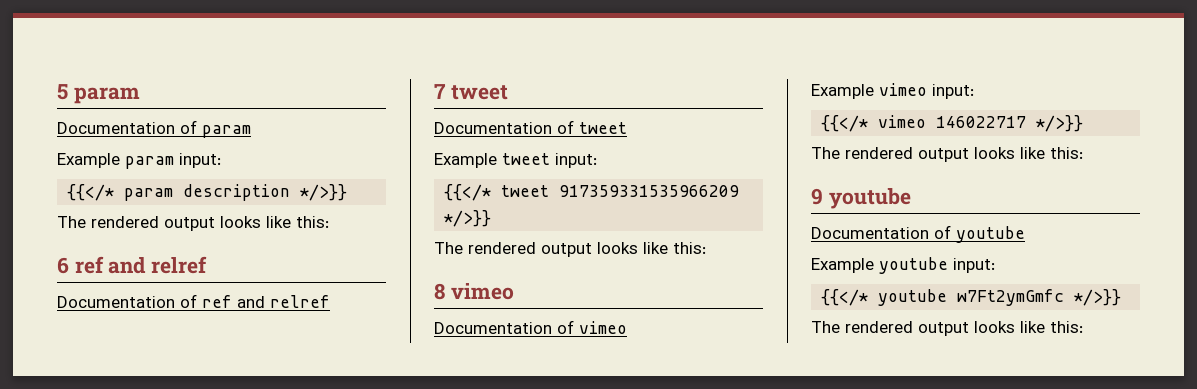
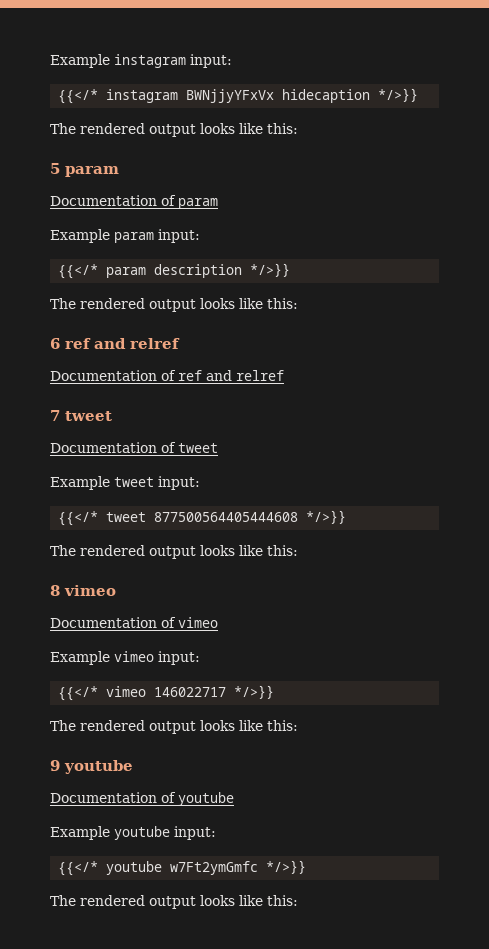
+ Example instagram input:
+ {{</* instagram BWNjjyYFxVx hidecaption */>}}
+ The rendered output looks like this:
- {{</* tweet 917359331535966209 */>}}
+ {{</* tweet 877500564405444608 */>}}

